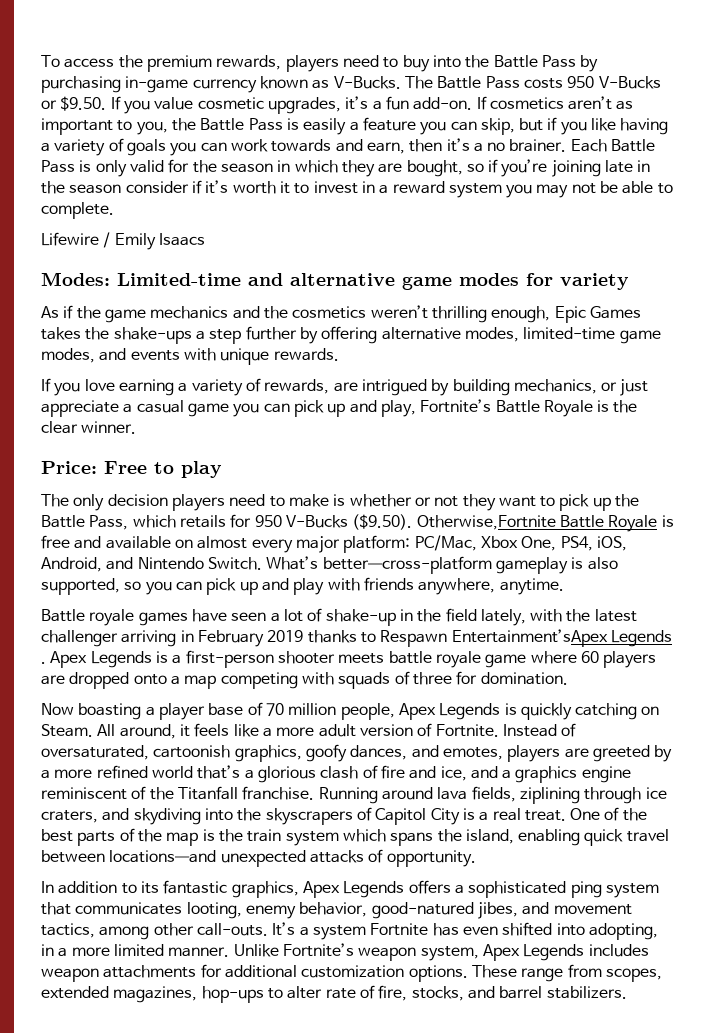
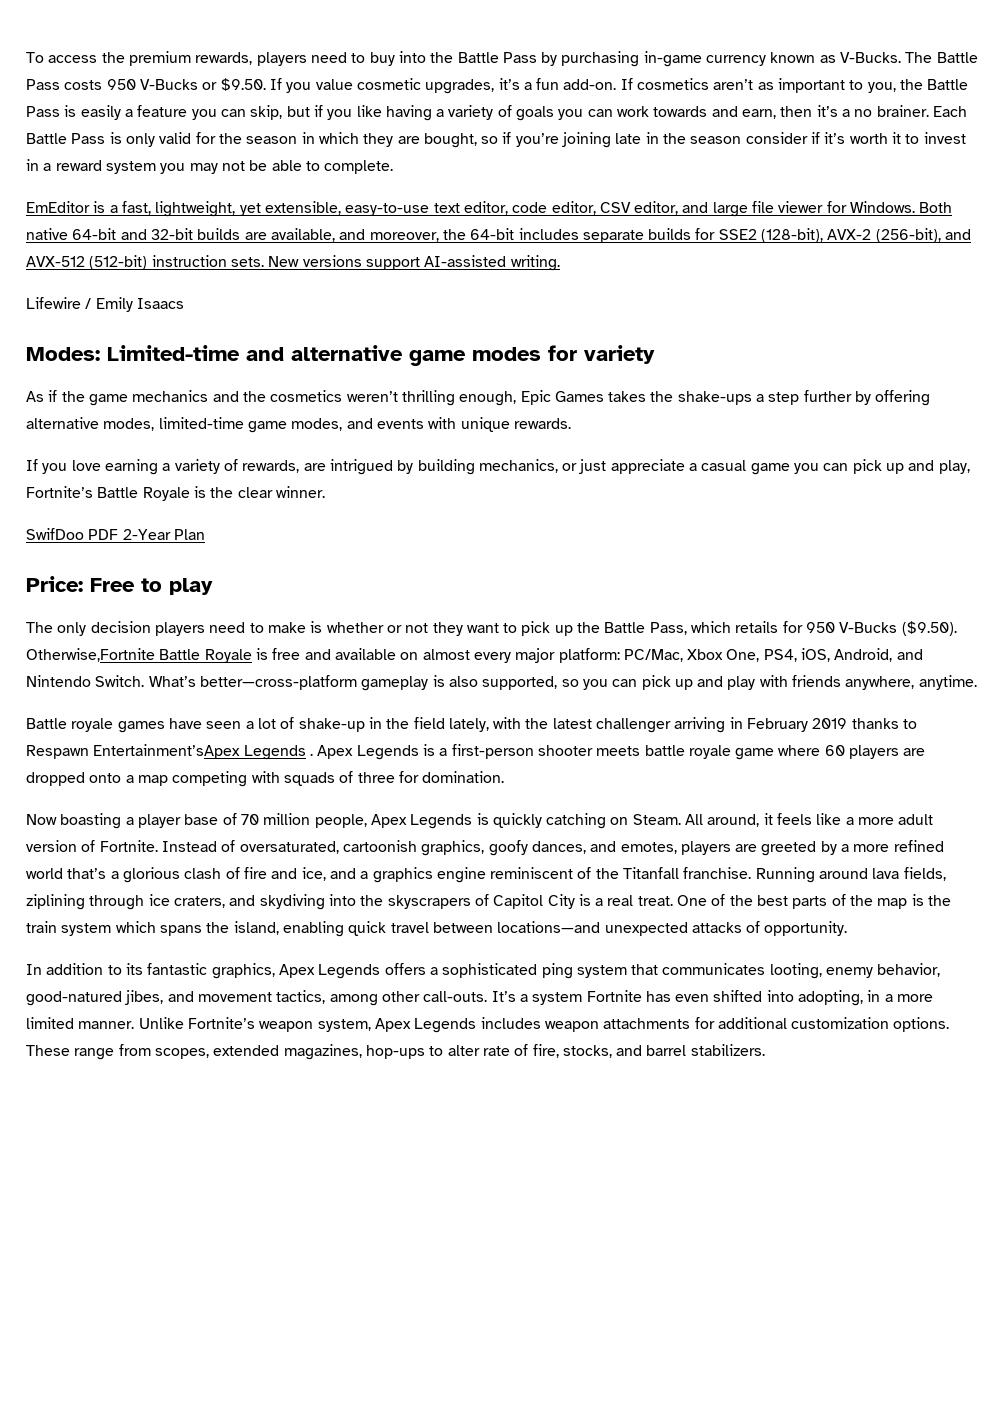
+ EmEditor is a fast, lightweight, yet extensible, easy-to-use text editor, code editor, CSV editor, and large file viewer for Windows. Both native 64-bit and 32-bit builds are available, and moreover, the 64-bit includes separate builds for SSE2 (128-bit), AVX-2 (256-bit), and AVX-512 (512-bit) instruction sets. New versions support AI-assisted writing.
+ SwifDoo PDF 2-Year Plan

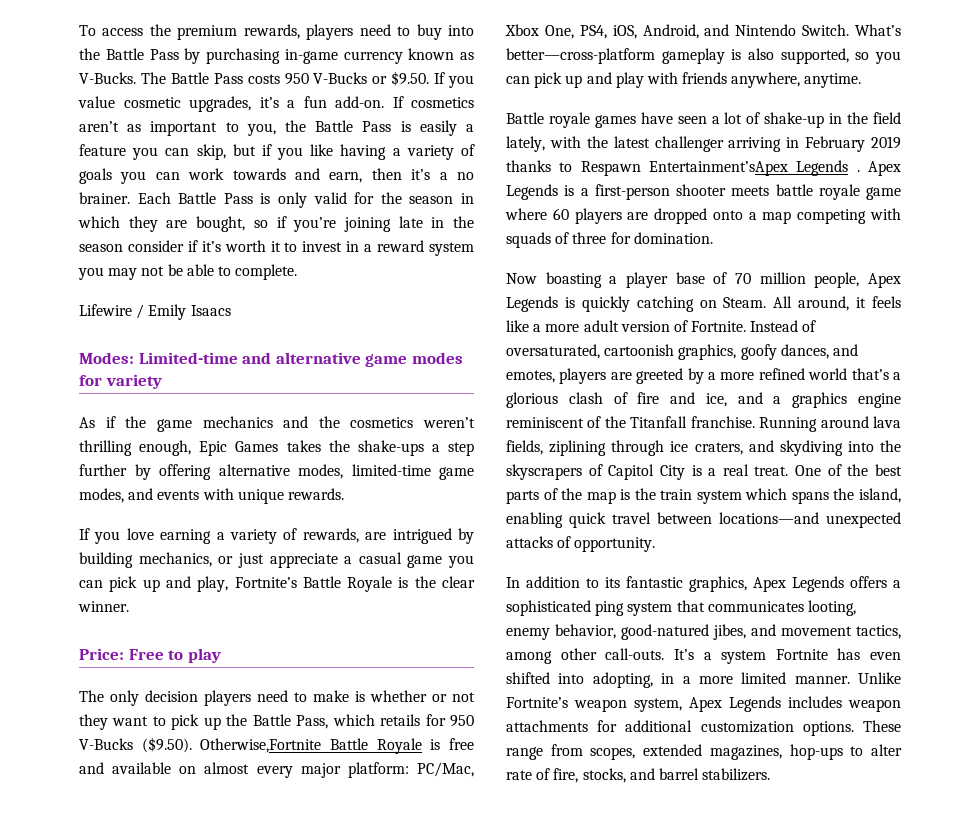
- EmEditor is a fast, lightweight, yet extensible, easy-to-use text editor, code editor, CSV editor, and large file viewer for Windows. Both native 64-bit and 32-bit builds are available, and moreover, the 64-bit includes separate builds for SSE2 (128-bit), AVX-2 (256-bit), and AVX-512 (512-bit) instruction sets. New versions support AI-assisted writing.
- SwifDoo PDF 2-Year Plan

